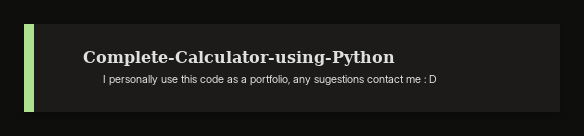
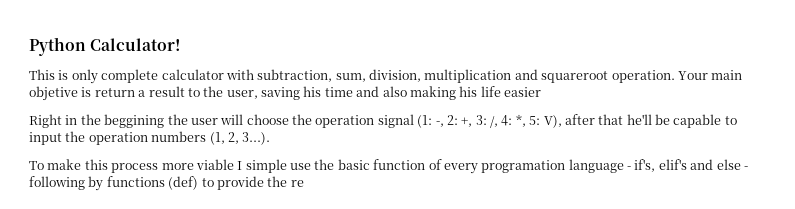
- Complete-Calculator-using-Python
- I personally use this code as a portfolio, any sugestions contact me : D
+ Python Calculator!
+ This is only complete calculator with subtraction, sum, division, multiplication and squareroot operation. Your main objetive is return a result to the user, saving his time and also making his life easier
+ Right in the beggining the user will choose the operation signal (1: -, 2: +, 3: /, 4: *, 5: V), after that he'll be capable to input the operation numbers (1, 2, 3...).
+ To make this process more viable I simple use the basic function of every programation language - if's, elif's and else - following by functions (def) to provide the re

